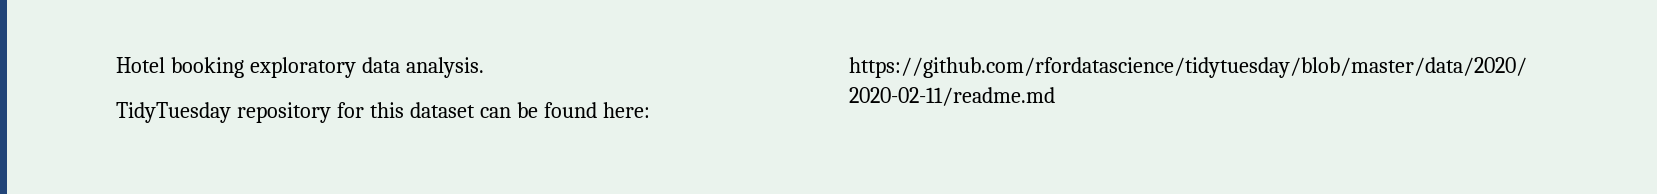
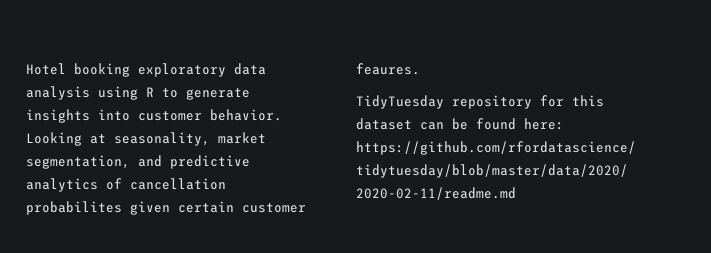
- Hotel booking exploratory data analysis.
+ Hotel booking exploratory data analysis using R to generate insights into customer behavior. Looking at seasonality, market segmentation, and predictive analytics of cancellation probabilites given certain customer feaures.

